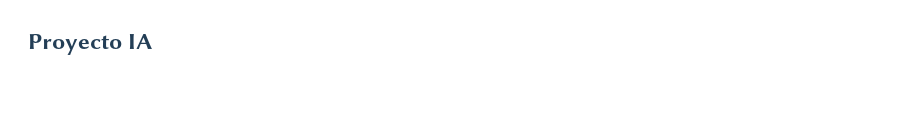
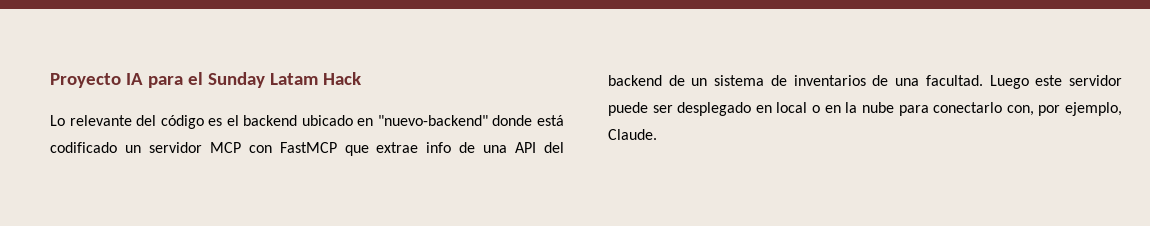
- Proyecto IA
+ Proyecto IA para el Sunday Latam Hack
+ Lo relevante del código es el backend ubicado en "nuevo-backend" donde está codificado un servidor MCP con FastMCP que extrae info de una API del backend de un sistema de inventarios de una facultad. Luego este servidor puede ser desplegado en local o en la nube para conectarlo con, por ejemplo, Claude.

